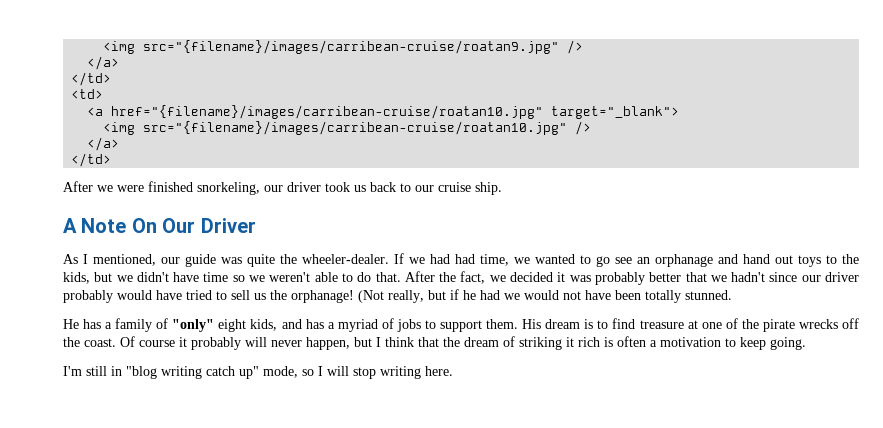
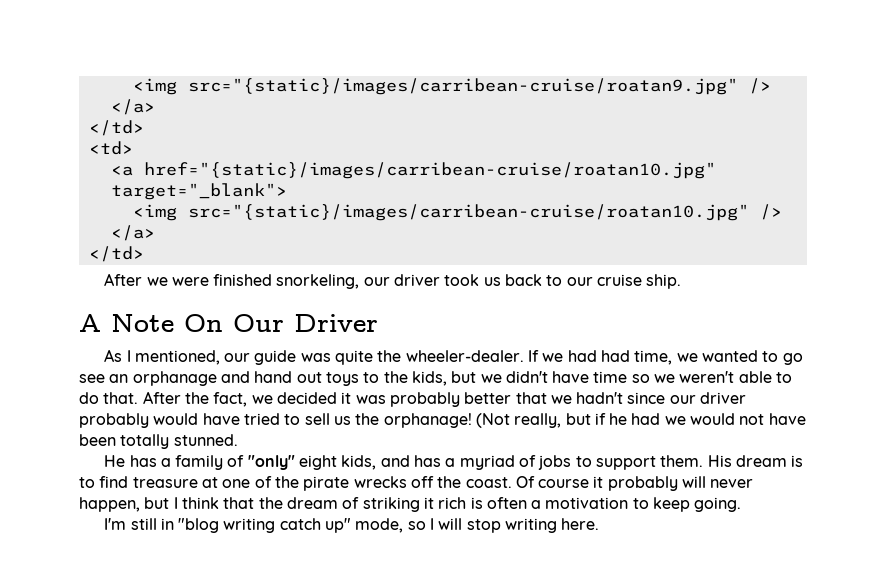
- <img src="{filename}/images/carribean-cruise/roatan9.jpg" />
+ <img src="{static}/images/carribean-cruise/roatan9.jpg" />
- <a href="{filename}/images/carribean-cruise/roatan10.jpg" target="_blank">
+ <a href="{static}/images/carribean-cruise/roatan10.jpg" target="_blank">
- <img src="{filename}/images/carribean-cruise/roatan10.jpg" />
+ <img src="{static}/images/carribean-cruise/roatan10.jpg" />

